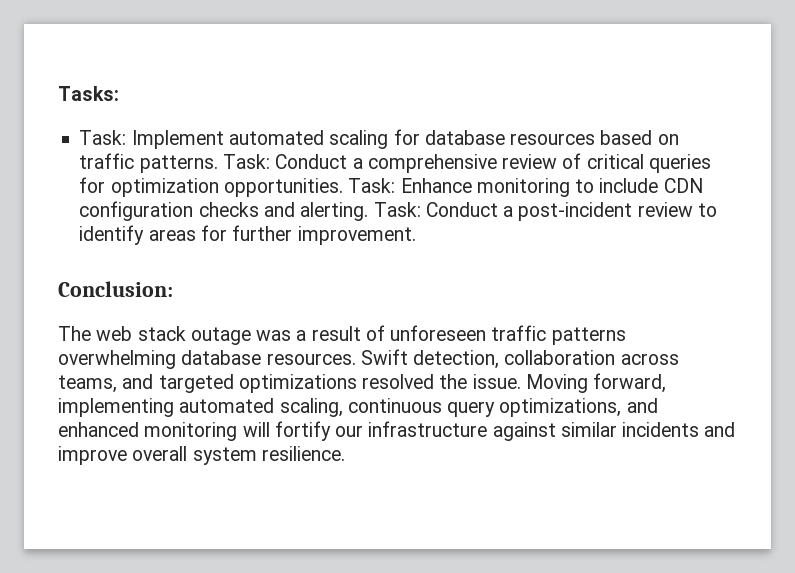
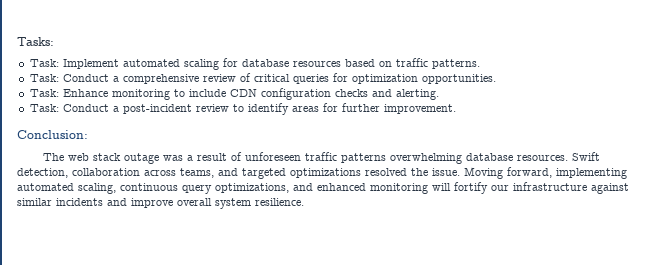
- Task: Implement automated scaling for database resources based on traffic patterns. Task: Conduct a comprehensive review of critical queries for optimization opportunities. Task: Enhance monitoring to include CDN configuration checks and alerting. Task: Conduct a post-incident review to identify areas for further improvement.
+ Task: Implement automated scaling for database resources based on traffic patterns.
+ Task: Conduct a comprehensive review of critical queries for optimization opportunities.
+ Task: Enhance monitoring to include CDN configuration checks and alerting.
+ Task: Conduct a post-incident review to identify areas for further improvement.

